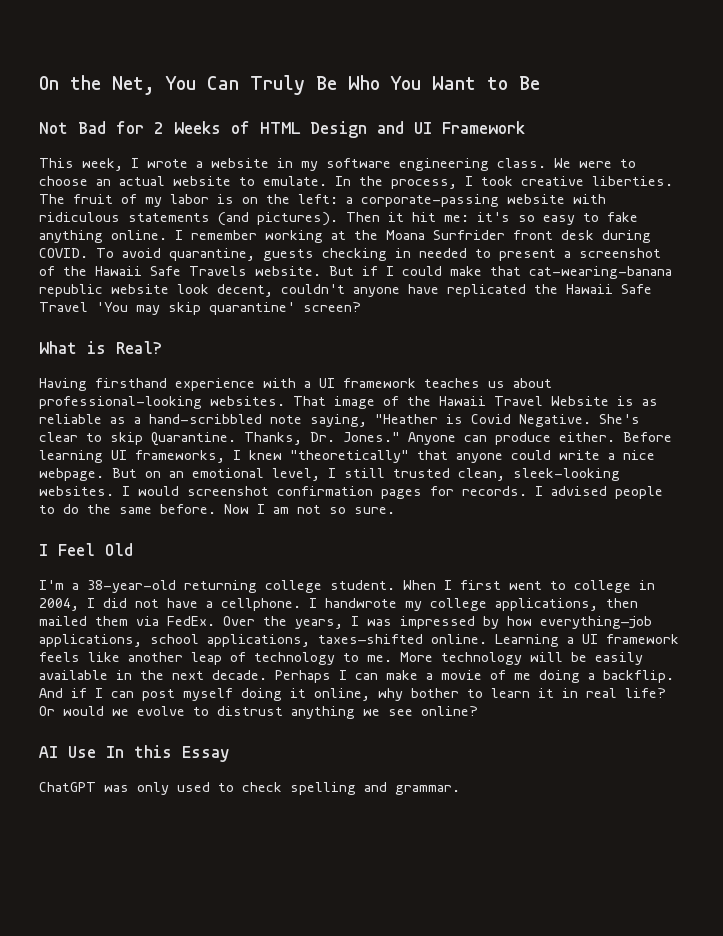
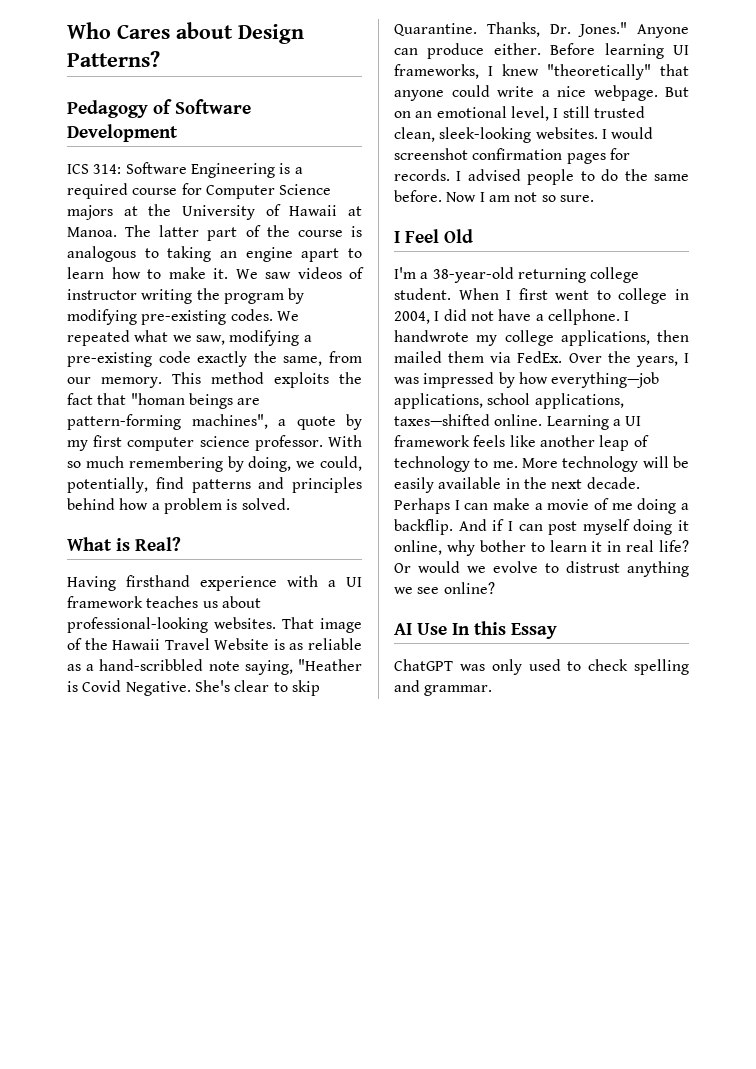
- On the Net, You Can Truly Be Who You Want to Be
- Not Bad for 2 Weeks of HTML Design and UI Framework
- This week, I wrote a website in my software engineering class. We were to choose an actual website to emulate. In the process, I took creative liberties. The fruit of my labor is on the left: a corporate-passing website with ridiculous statements (and pictures). Then it hit me: it's so easy to fake anything online. I remember working at the Moana Surfrider front desk during COVID. To avoid quarantine, guests checking in needed to present a screenshot of the Hawaii Safe Travels website. But if I could make that cat-wearing-banana republic website look decent, couldn't anyone have replicated the Hawaii Safe Travel 'You may skip quarantine' screen?
+ Who Cares about Design Patterns?
+ Pedagogy of Software Development
+ ICS 314: Software Engineering is a required course for Computer Science majors at the University of Hawaii at Manoa. The latter part of the course is analogous to taking an engine apart to learn how to make it. We saw videos of instructor writing the program by modifying pre-existing codes. We repeated what we saw, modifying a pre-existing code exactly the same, from our memory. This method exploits the fact that "homan beings are pattern-forming machines", a quote by my first computer science professor. With so much remembering by doing, we could, potentially, find patterns and principles behind how a problem is solved.

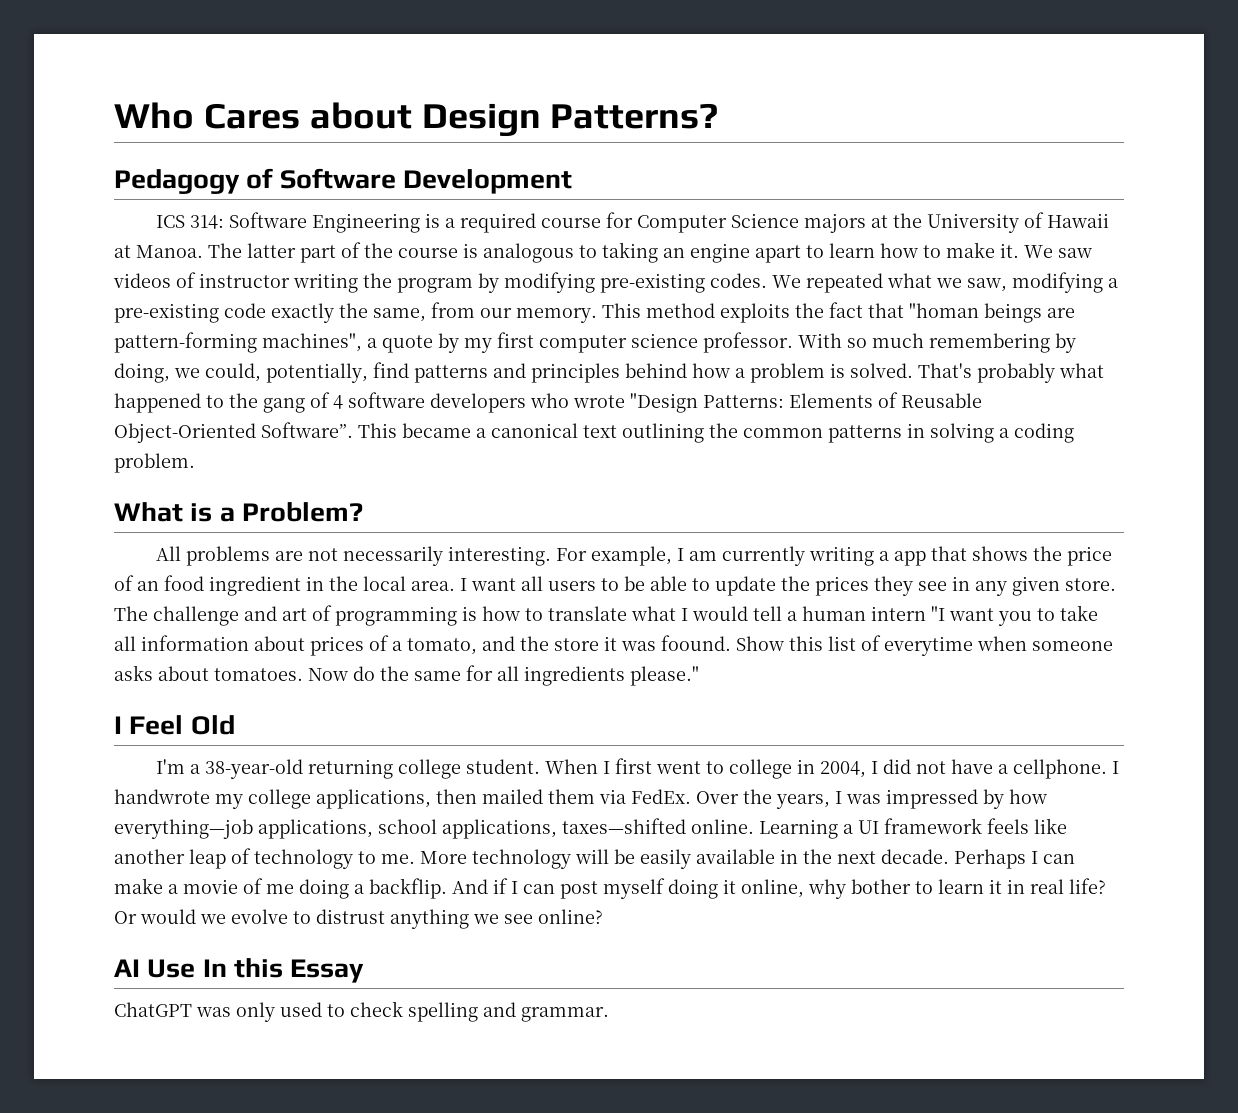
- With so much remembering by doing, we could, potentially, find patterns and principles behind how a problem is solved.
- What is Real?
- Having firsthand experience with a UI framework teaches us about professional-looking websites. That image of the Hawaii Travel Website is as reliable as a hand-scribbled note saying, "Heather is Covid Negative. She's clear to skip Quarantine. Thanks, Dr. Jones." Anyone can produce either. Before learning UI frameworks, I knew "theoretically" that anyone could write a nice webpage. But on an emotional level, I still trusted clean, sleek-looking websites. I would screenshot confirmation pages for records. I advised people to do the same before. Now I am not so sure.
+ With so much remembering by doing, we could, potentially, find patterns and principles behind how a problem is solved. That's probably what happened to the gang of 4 software developers who wrote "Design Patterns: Elements of Reusable Object-Oriented Software”. This became a canonical text outlining the common patterns in solving a coding problem.
+ What is a Problem?
+ All problems are not necessarily interesting. For example, I am currently writing a app that shows the price of an food ingredient in the local area. I want all users to be able to update the prices they see in any given store. The challenge and art of programming is how to translate what I would tell a human intern "I want you to take all information about prices of a tomato, and the store it was foound. Show this list of everytime when someone asks about tomatoes. Now do the same for all ingredients please."

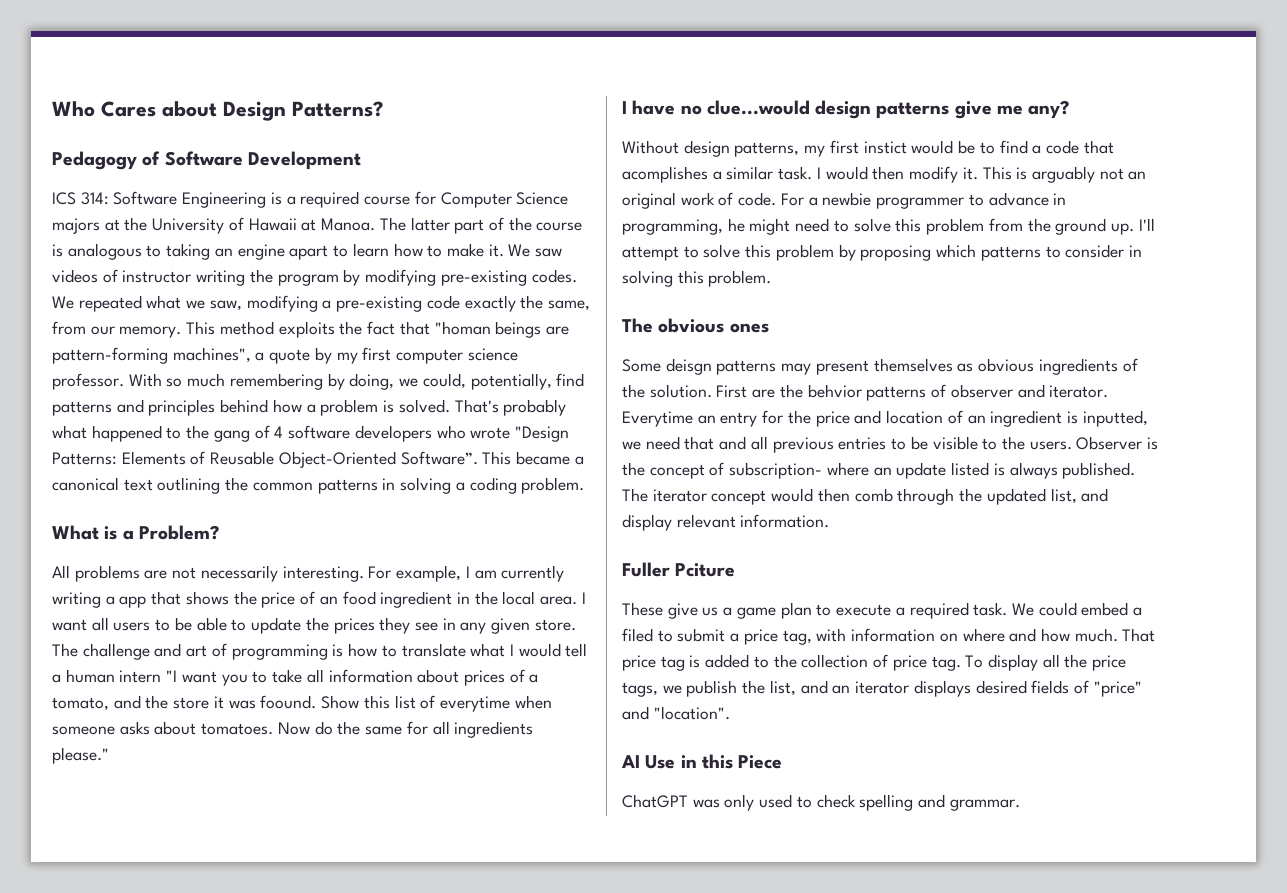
- I Feel Old
- I'm a 38-year-old returning college student. When I first went to college in 2004, I did not have a cellphone. I handwrote my college applications, then mailed them via FedEx. Over the years, I was impressed by how everything—job applications, school applications, taxes—shifted online. Learning a UI framework feels like another leap of technology to me. More technology will be easily available in the next decade. Perhaps I can make a movie of me doing a backflip. And if I can post myself doing it online, why bother to learn it in real life? Or would we evolve to distrust anything we see online?
+ I have no clue...would design patterns give me any?
+ Without design patterns, my first instict would be to find a code that acomplishes a similar task. I would then modify it. This is arguably not an original work of code. For a newbie programmer to advance in programming, he might need to solve this problem from the ground up. I'll attempt to solve this problem by proposing which patterns to consider in solving this problem.
+ The obvious ones
+ Some deisgn patterns may present themselves as obvious ingredients of the solution. First are the behvior patterns of observer and iterator. Everytime an entry for the price and location of an ingredient is inputted, we need that and all previous entries to be visible to the users. Observer is the concept of subscription- where an update listed is always published. The iterator concept would then comb through the updated list, and display relevant information.
+ Fuller Pciture
+ These give us a game plan to execute a required task. We could embed a filed to submit a price tag, with information on where and how much. That price tag is added to the collection of price tag. To display all the price tags, we publish the list, and an iterator displays desired fields of "price" and "location".
- AI Use In this Essay
+ AI Use in this Piece

